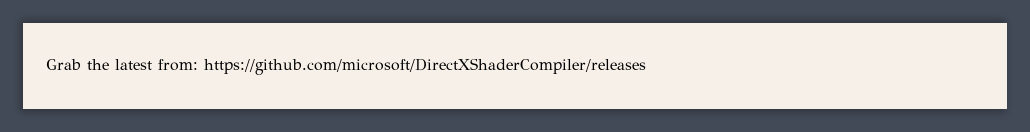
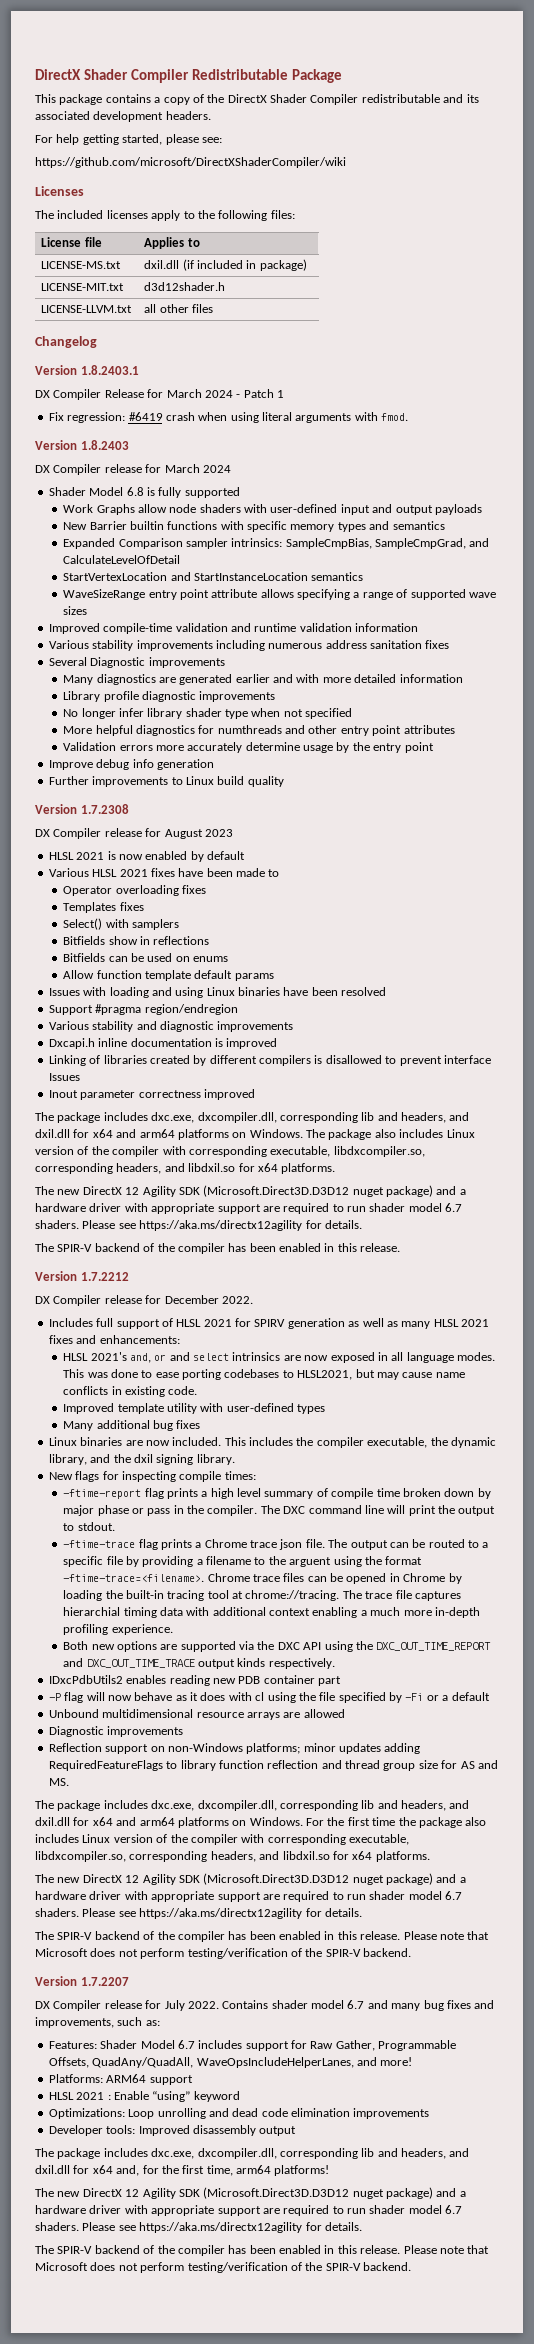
- Grab the latest from: https://github.com/microsoft/DirectXShaderCompiler/releases
+ DirectX Shader Compiler Redistributable Package
+ This package contains a copy of the DirectX Shader Compiler redistributable and its associated development headers.
+ For help getting started, please see:
+ https://github.com/microsoft/DirectXShaderCompiler/wiki
+ Licenses
+ The included licenses apply to the following files:
+ License file | Applies to
+ LICENSE-MS.txt | dxil.dll (if included in package)
+ LICENSE-MIT.txt | d3d12shader.h
+ LICENSE-LLVM.txt | all other files
+ Changelog
+ Version 1.8.2403.1
+ DX Compiler Release for March 2024 - Patch 1
+ Fix regression: #6419 crash when using literal arguments with fmod.
+ Version 1.8.2403
+ DX Compiler release for March 2024
+ Shader Model 6.8 is fully supported
+ Work Graphs allow node shaders with user-defined input and output payloads
+ New Barrier builtin functions with specific memory types and semantics
+ Expanded Comparison sampler intrinsics: SampleCmpBias, SampleCmpGrad, and CalculateLevelOfDetail
+ StartVertexLocation and StartInstanceLocation semantics
+ WaveSizeRange entry point attribute allows specifying a range of supported wave sizes
+ Improved compile-time validation and runtime validation information
+ Various stability improvements including numerous address sanitation fixes
+ Several Diagnostic improvements
+ Many diagnostics are generated earlier and with more detailed information
+ Library profile diagnostic improvements
+ No longer infer library shader type when not specified
+ More helpful diagnostics for numthreads and other entry point attributes
+ Validation errors more accurately determine usage by the entry point
+ Improve debug info generation
+ Further improvements to Linux build quality
+ Version 1.7.2308
+ DX Compiler release for August 2023
+ HLSL 2021 is now enabled by default
+ Various HLSL 2021 fixes have been made to
+ Operator overloading fixes
+ Templates fixes
+ Select() with samplers
+ Bitfields show in reflections
+ Bitfields can be used on enums
+ Allow function template default params
+ Issues with loading and using Linux binaries have been resolved
+ Support #pragma region/endregion
+ Various stability and diagnostic improvements
+ Dxcapi.h inline documentation is improved
+ Linking of libraries created by different compilers is disallowed to prevent interface Issues
+ Inout parameter correctness improved
+ The package includes dxc.exe, dxcompiler.dll, corresponding lib and headers, and dxil.dll for x64 and arm64 platforms on Windows. The package also includes Linux version of the compiler with corresponding executable, libdxcompiler.so, corresponding headers, and libdxil.so for x64 platforms.
+ The new DirectX 12 Agility SDK (Microsoft.Direct3D.D3D12 nuget package) and a hardware driver with appropriate support are required to run shader model 6.7 shaders. Please see https://aka.ms/directx12agility for details.
+ The SPIR-V backend of the compiler has been enabled in this release.
+ Version 1.7.2212
+ DX Compiler release for December 2022.
+ Includes full support of HLSL 2021 for SPIRV generation as well as many HLSL 2021 fixes and enhancements:
+ HLSL 2021's and, or and select intrinsics are now exposed in all language modes. This was done to ease porting codebases to HLSL2021, but may cause name conflicts in existing code.
+ Improved template utility with user-defined types
+ Many additional bug fixes
+ Linux binaries are now included. This includes the compiler executable, the dynamic library, and the dxil signing library.
+ New flags for inspecting compile times:
+ -ftime-report flag prints a high level summary of compile time broken down by major phase or pass in the compiler. The DXC command line will print the output to stdout.
+ -ftime-trace flag prints a Chrome trace json file. The output can be routed to a specific file by providing a filename to the arguent using the format -ftime-trace=<filename>. Chrome trace files can be opened in Chrome by loading the built-in tracing tool at chrome://tracing. The trace file captures hierarchial timing data with additional context enabling a much more in-depth profiling experience.
+ Both new options are supported via the DXC API using the DXC_OUT_TIME_REPORT and DXC_OUT_TIME_TRACE output kinds respectively.
+ IDxcPdbUtils2 enables reading new PDB container part
+ -P flag will now behave as it does with cl using the file specified by -Fi or a default
+ Unbound multidimensional resource arrays are allowed
+ Diagnostic improvements
+ Reflection support on non-Windows platforms; minor updates adding RequiredFeatureFlags to library function reflection and thread group size for AS and MS.
+ The package includes dxc.exe, dxcompiler.dll, corresponding lib and headers, and dxil.dll for x64 and arm64 platforms on Windows. For the first time the package also includes Linux version of the compiler with corresponding executable, libdxcompiler.so, corresponding headers, and libdxil.so for x64 platforms.
+ The new DirectX 12 Agility SDK (Microsoft.Direct3D.D3D12 nuget package) and a hardware driver with appropriate support are required to run shader model 6.7 shaders. Please see https://aka.ms/directx12agility for details.
+ The SPIR-V backend of the compiler has been enabled in this release. Please note that Microsoft does not perform testing/verification of the SPIR-V backend.
+ Version 1.7.2207
+ DX Compiler release for July 2022. Contains shader model 6.7 and many bug fixes and improvements, such as:
+ Features: Shader Model 6.7 includes support for Raw Gather, Programmable Offsets, QuadAny/QuadAll, WaveOpsIncludeHelperLanes, and more!
+ Platforms: ARM64 support
+ HLSL 2021 : Enable “using” keyword
+ Optimizations: Loop unrolling and dead code elimination improvements
+ Developer tools: Improved disassembly output
+ The package includes dxc.exe, dxcompiler.dll, corresponding lib and headers, and dxil.dll for x64 and, for the first time, arm64 platforms!
+ The new DirectX 12 Agility SDK (Microsoft.Direct3D.D3D12 nuget package) and a hardware driver with appropriate support are required to run shader model 6.7 shaders. Please see https://aka.ms/directx12agility for details.
+ The SPIR-V backend of the compiler has been enabled in this release. Please note that Microsoft does not perform testing/verification of the SPIR-V backend.

